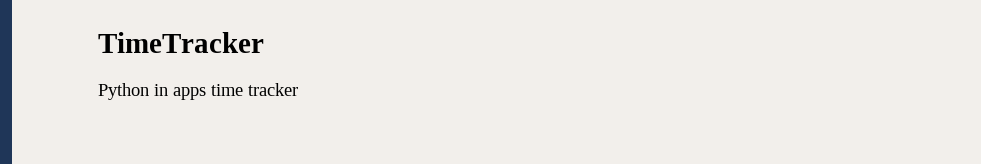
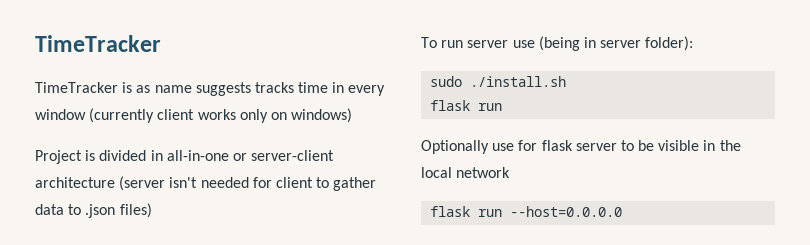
- Python in apps time tracker
+ TimeTracker is as name suggests tracks time in every window (currently client works only on windows)
+ Project is divided in all-in-one or server-client architecture (server isn't needed for client to gather data to .json files)
+ To run server use (being in server folder):
+ sudo ./install.sh
+ flask run
+ Optionally use for flask server to be visible in the local network
+ flask run --host=0.0.0.0

